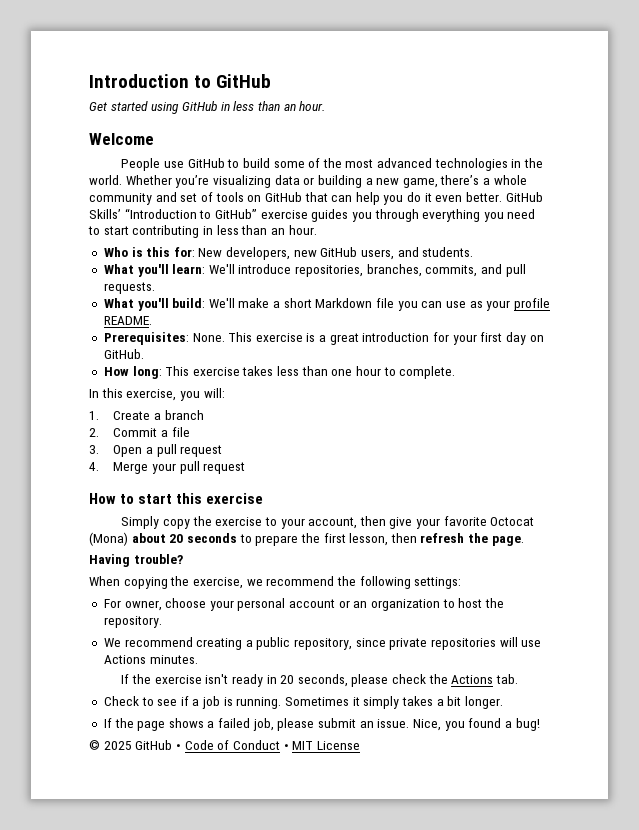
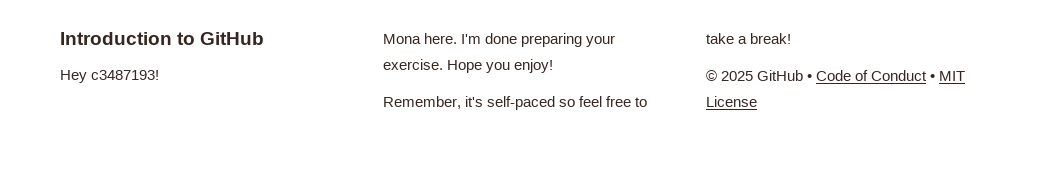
- Get started using GitHub in less than an hour.
- Welcome
- People use GitHub to build some of the most advanced technologies in the world. Whether you’re visualizing data or building a new game, there’s a whole community and set of tools on GitHub that can help you do it even better. GitHub Skills’ “Introduction to GitHub” exercise guides you through everything you need to start contributing in less than an hour.
- Who is this for: New developers, new GitHub users, and students.
- What you'll learn: We'll introduce repositories, branches, commits, and pull requests.
- What you'll build: We'll make a short Markdown file you can use as your profile README.
- Prerequisites: None. This exercise is a great introduction for your first day on GitHub.
- How long: This exercise takes less than one hour to complete.
- In this exercise, you will:
- 1. Create a branch
- 2. Commit a file
- 3. Open a pull request
- 4. Merge your pull request
- How to start this exercise
- Simply copy the exercise to your account, then give your favorite Octocat (Mona) about 20 seconds to prepare the first lesson, then refresh the page.
- Having trouble?
- When copying the exercise, we recommend the following settings:
- For owner, choose your personal account or an organization to host the repository.
- We recommend creating a public repository, since private repositories will use Actions minutes.
- If the exercise isn't ready in 20 seconds, please check the Actions tab.
- Check to see if a job is running. Sometimes it simply takes a bit longer.
- If the page shows a failed job, please submit an issue. Nice, you found a bug!
+ Hey c3487193!
+ Mona here. I'm done preparing your exercise. Hope you enjoy!
+ Remember, it's self-paced so feel free to take a break!

